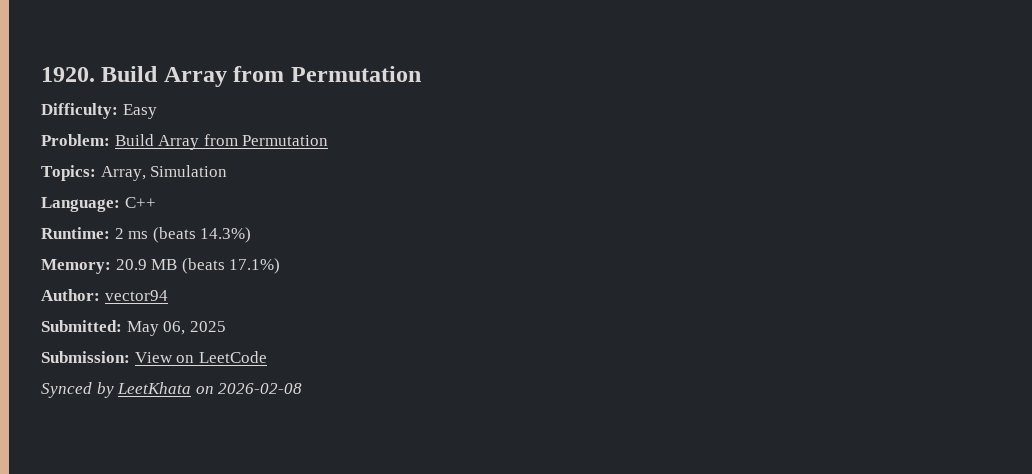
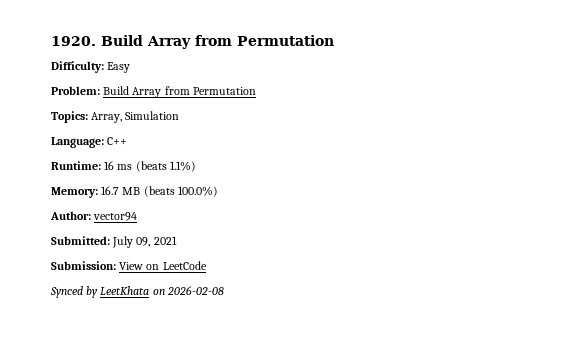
- Runtime: 2 ms (beats 14.3%)
+ Runtime: 16 ms (beats 1.1%)
- Memory: 20.9 MB (beats 17.1%)
+ Memory: 16.7 MB (beats 100.0%)
- Submitted: May 06, 2025
+ Submitted: July 09, 2021

